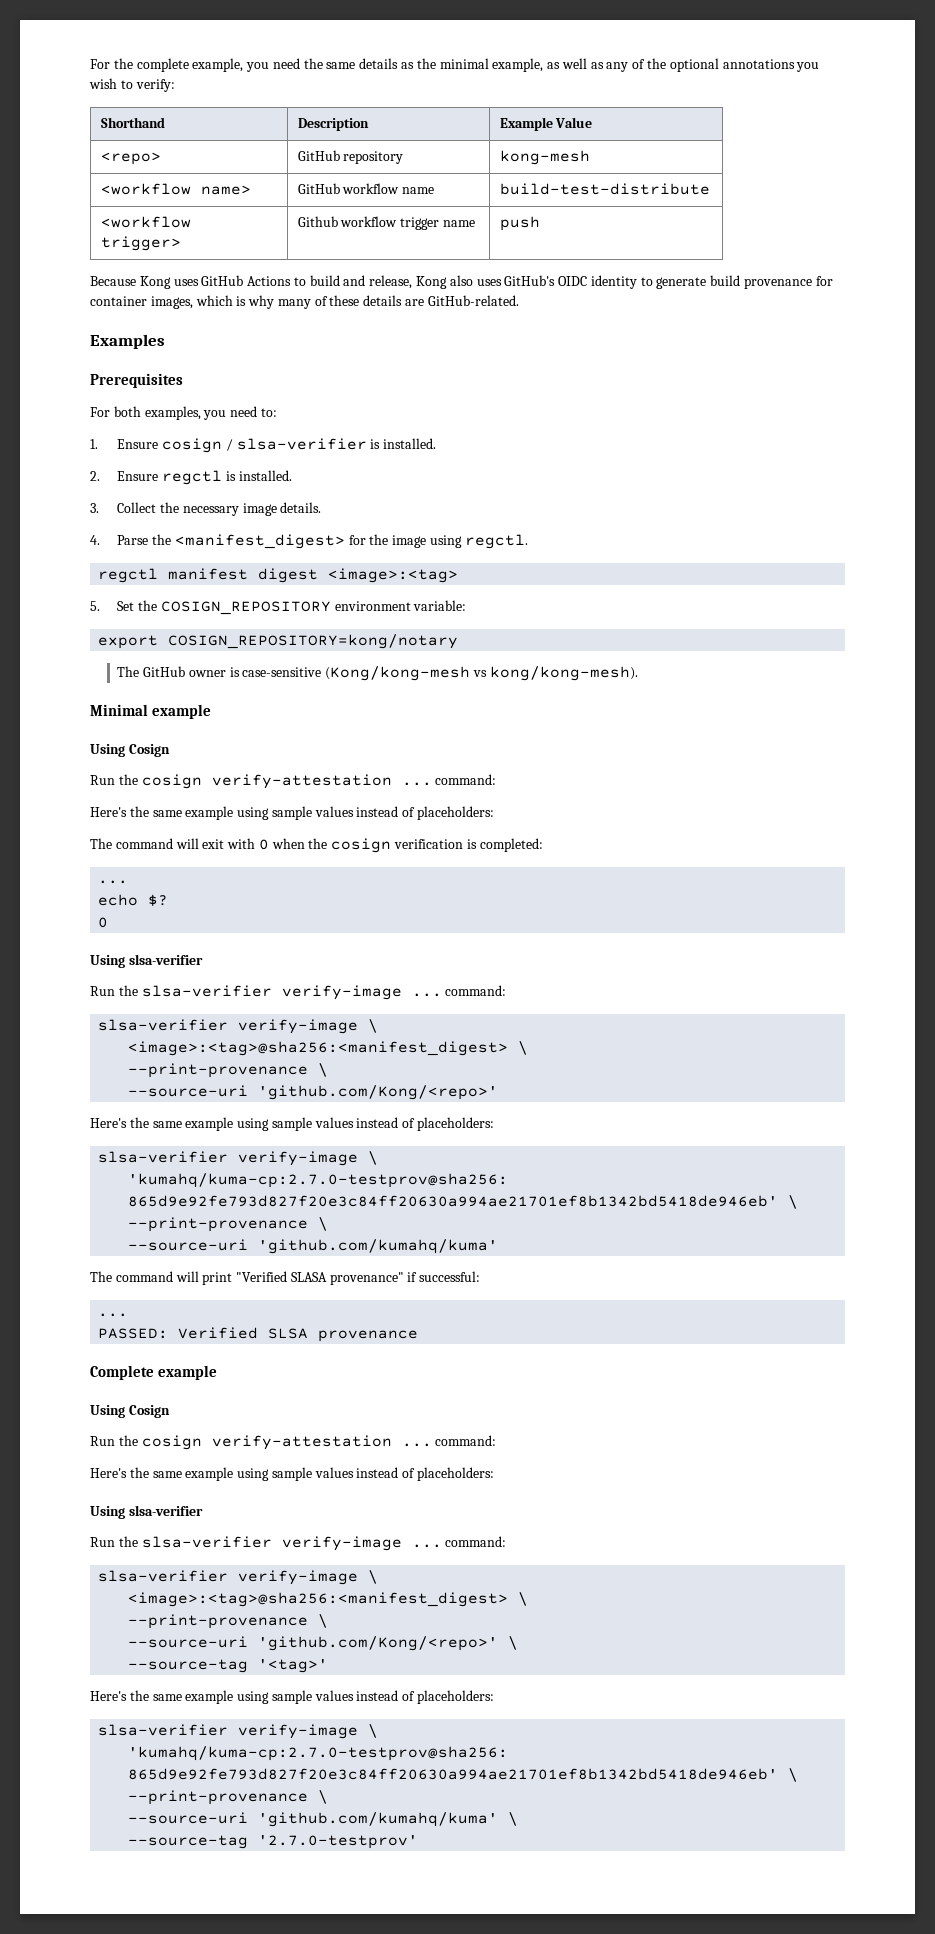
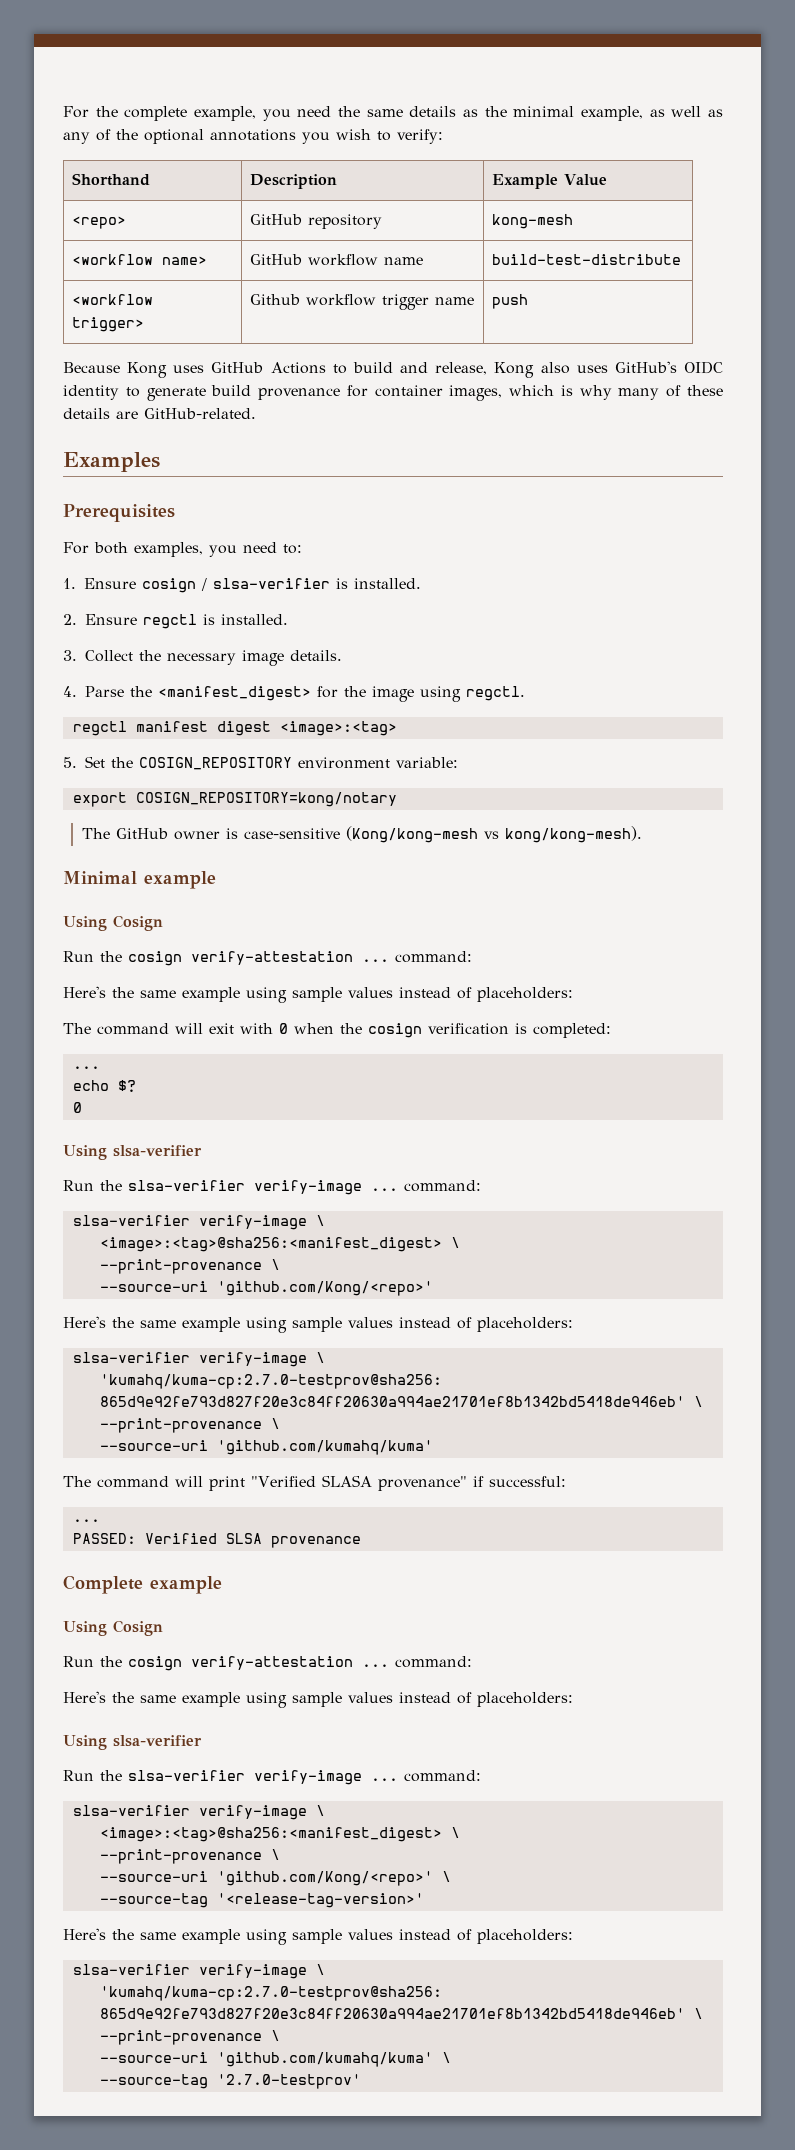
- --source-tag '<tag>'
+ --source-tag '<release-tag-version>'

